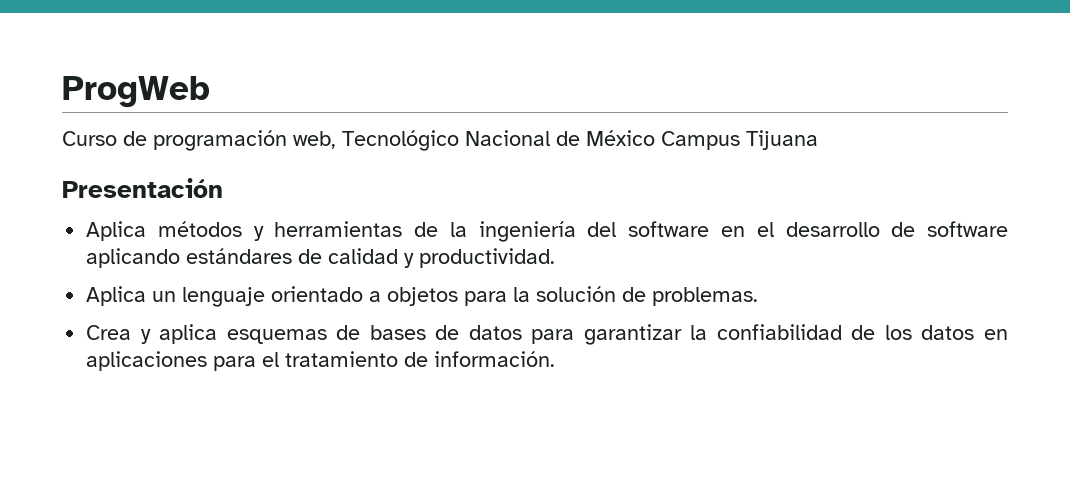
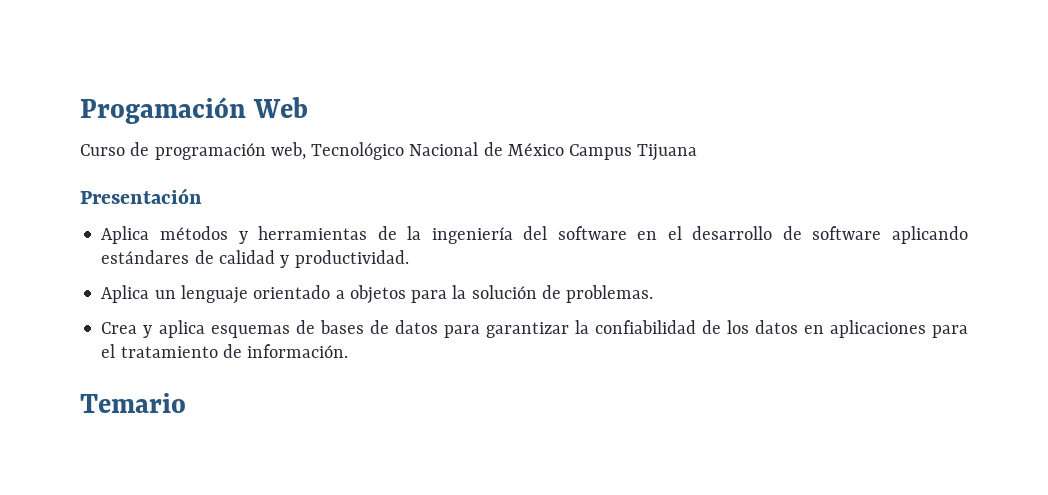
- ProgWeb
+ Progamación Web
+ Temario

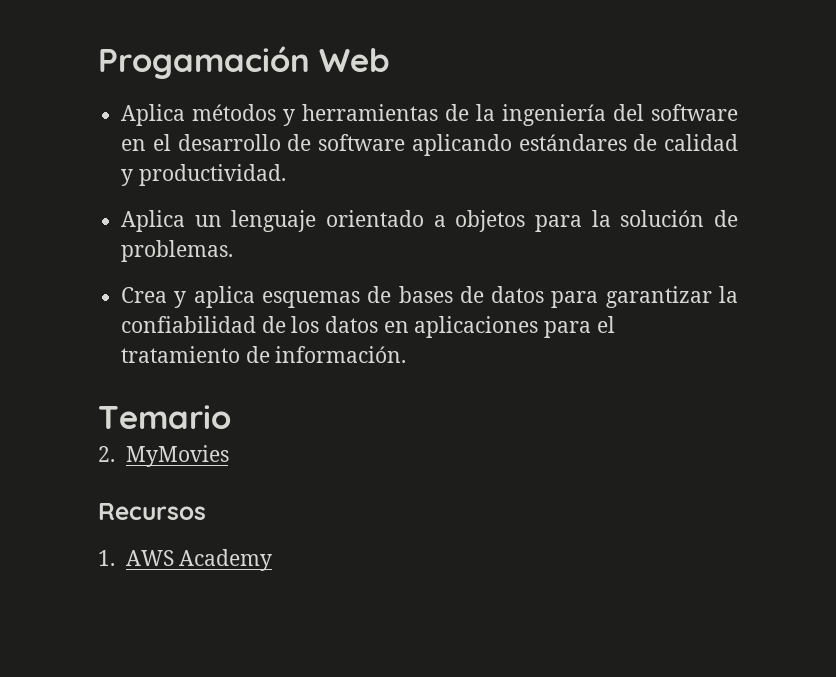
- Curso de programación web, Tecnológico Nacional de México Campus Tijuana
- Presentación
+ 2. MyMovies
+ Recursos
+ 1. AWS Academy

